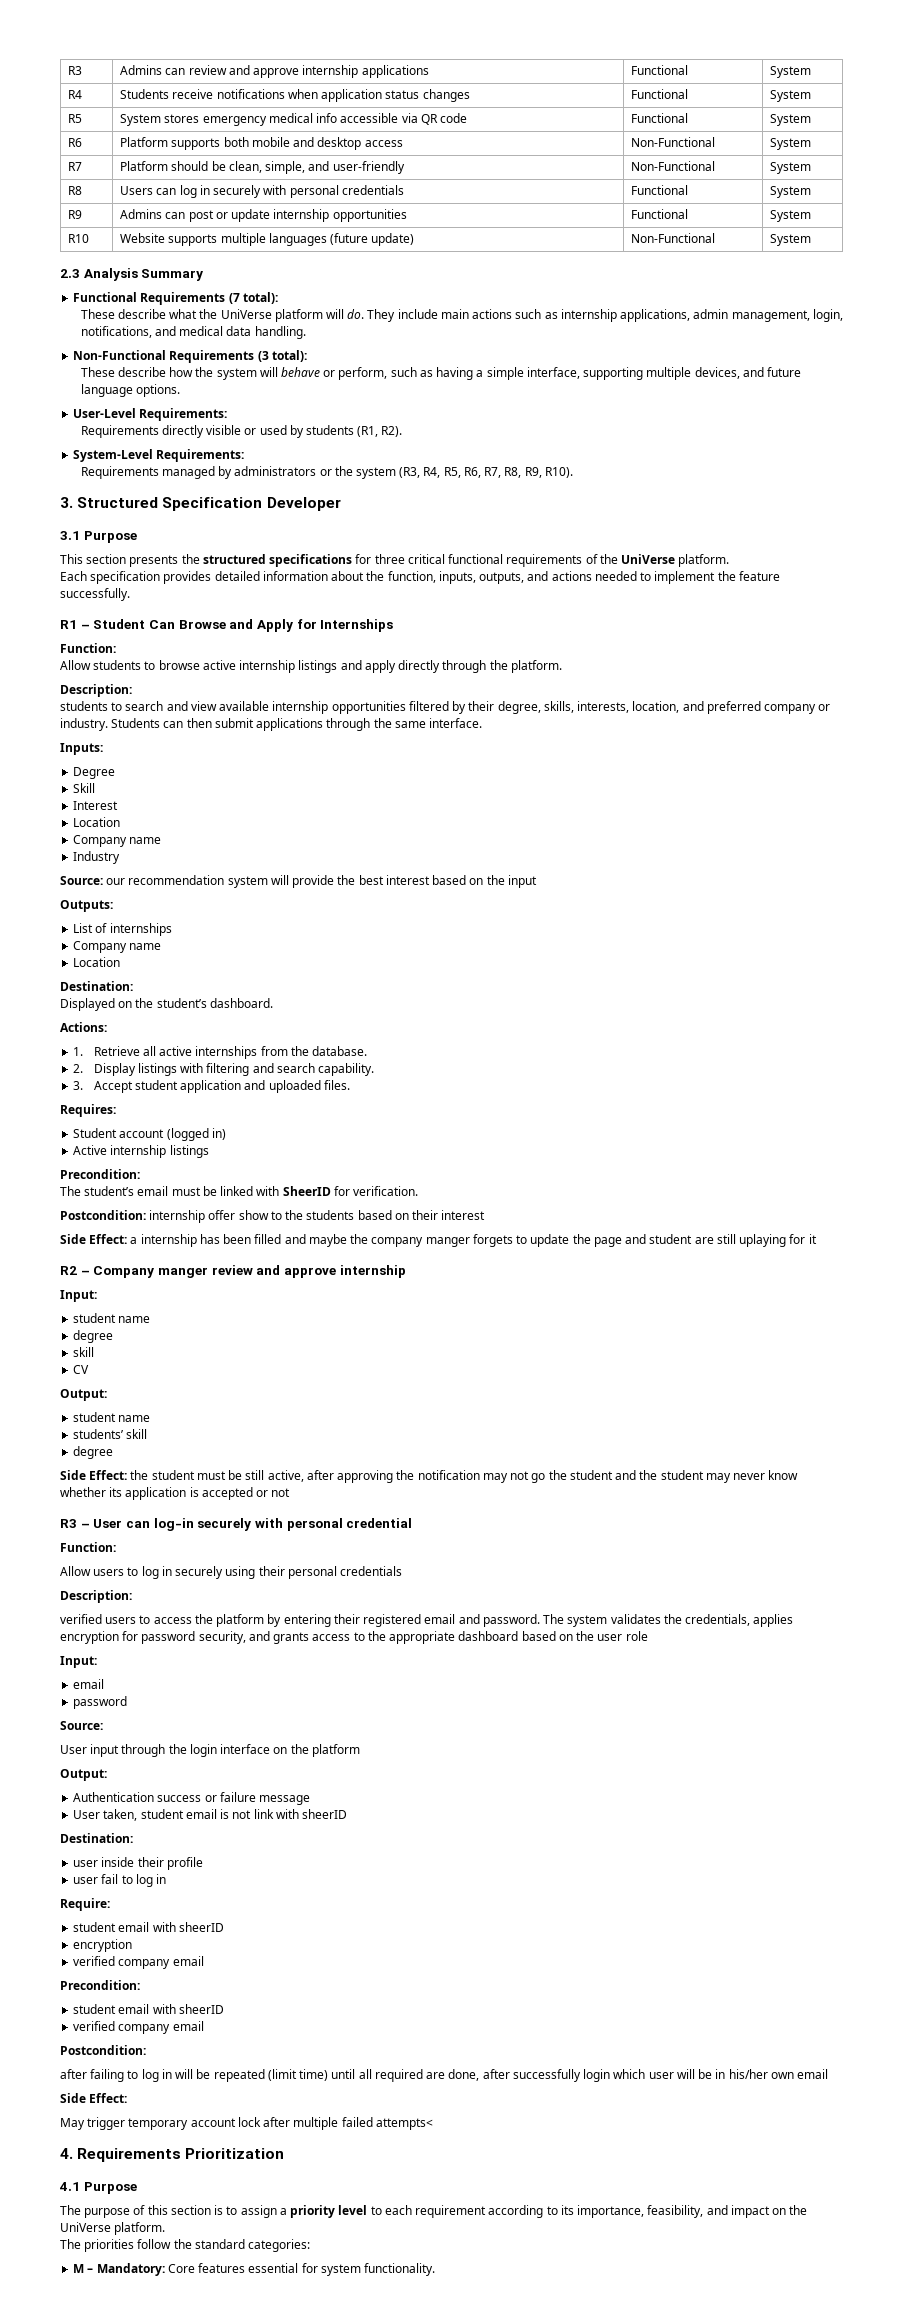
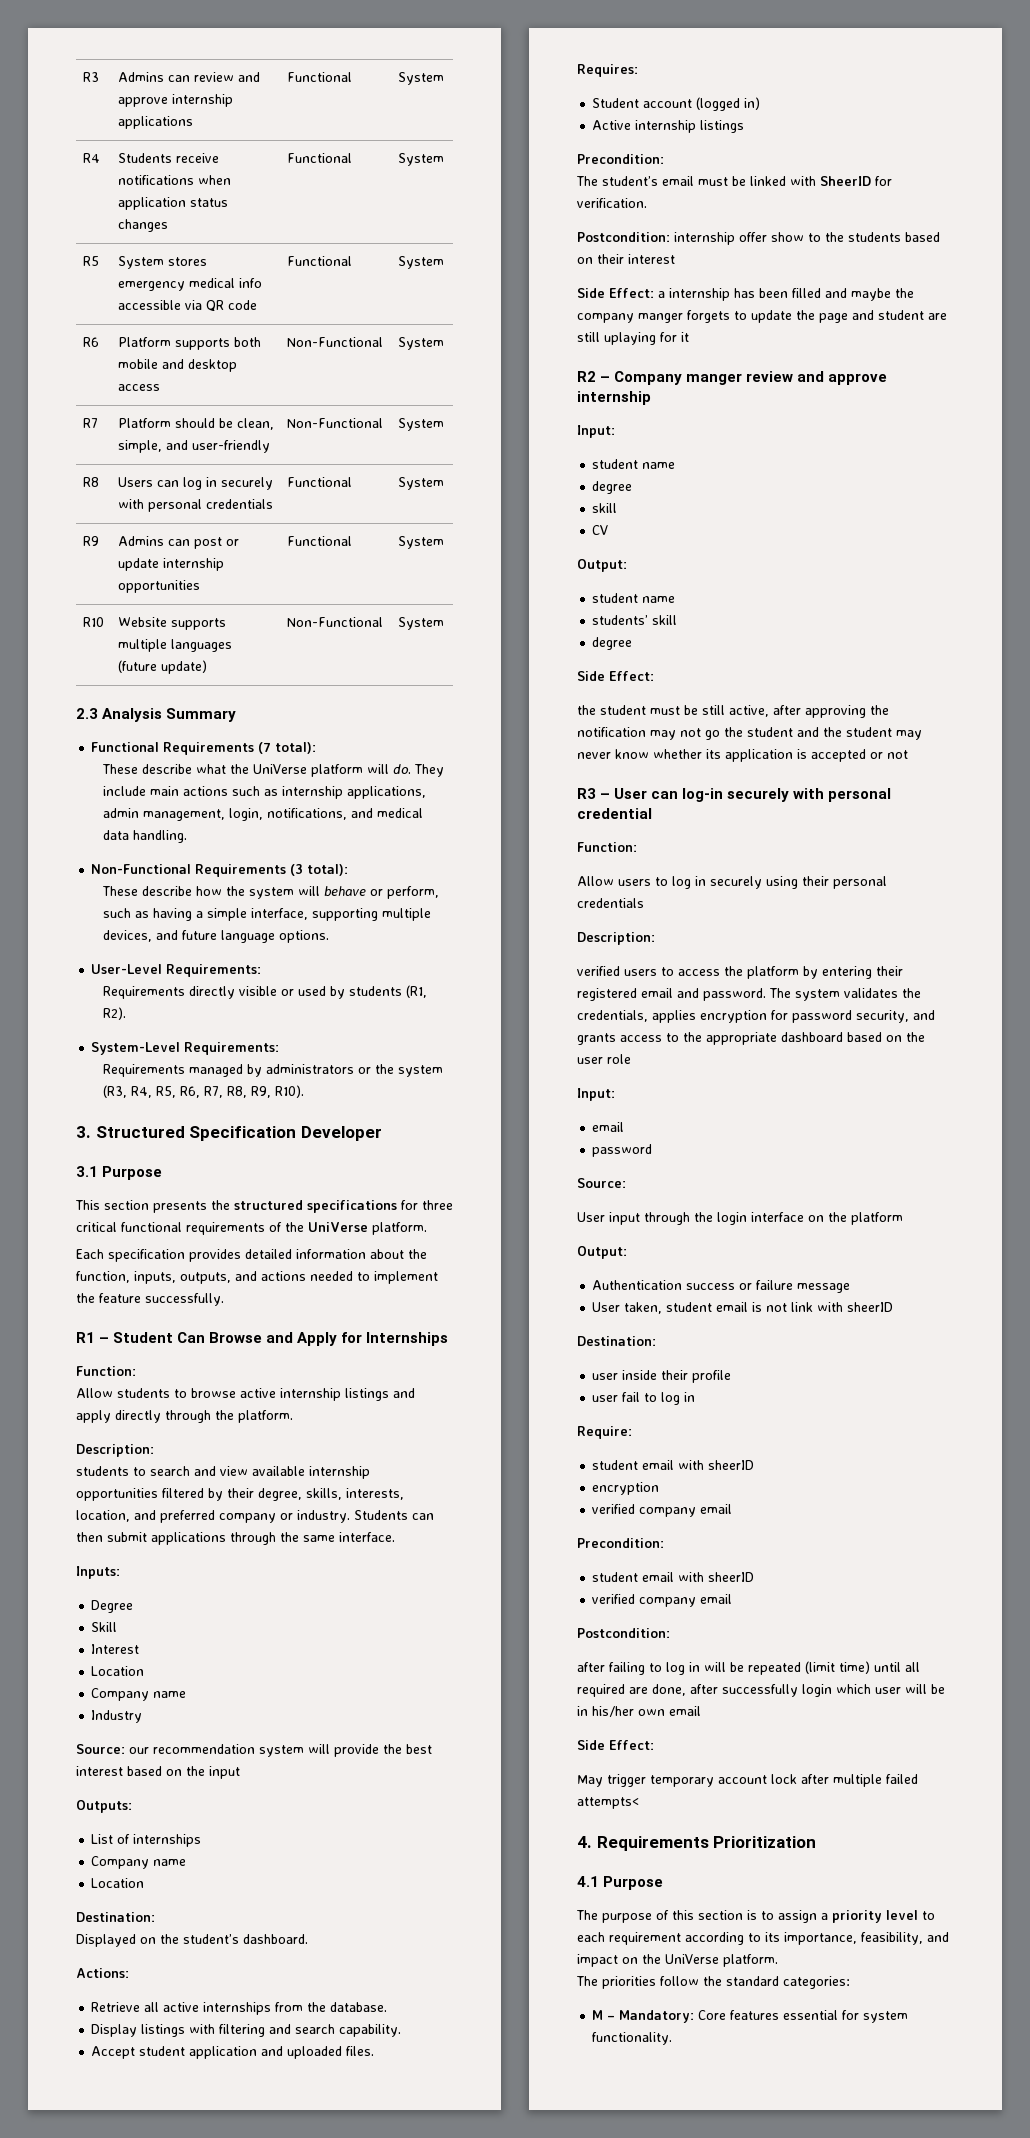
- 1. Retrieve all active internships from the database.
+ Retrieve all active internships from the database.
- 2. Display listings with filtering and search capability.
+ Display listings with filtering and search capability.
- 3. Accept student application and uploaded files.
+ Accept student application and uploaded files.
  students’ skill
  degree
- Side Effect: the student must be still active, after approving the notification may not go the student and the student may never know whether its application is accepted or not
+ Side Effect:
+ the student must be still active, after approving the notification may not go the student and the student may never know whether its application is accepted or not

